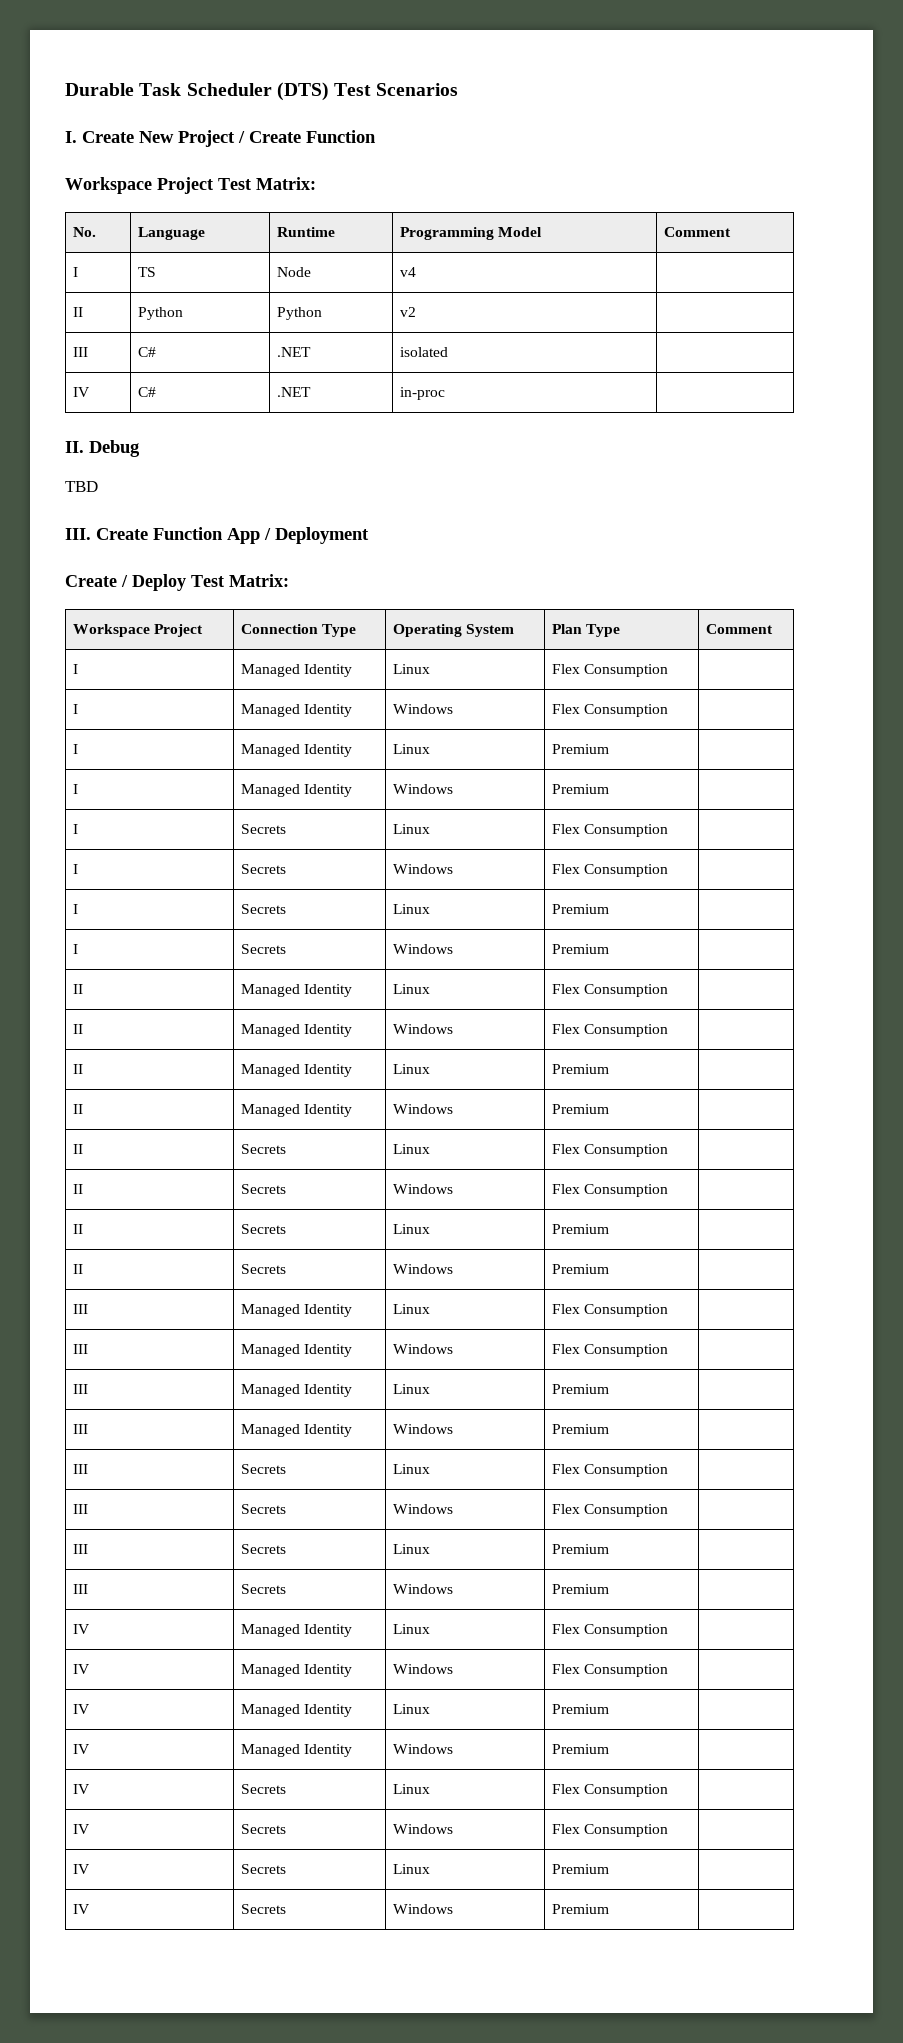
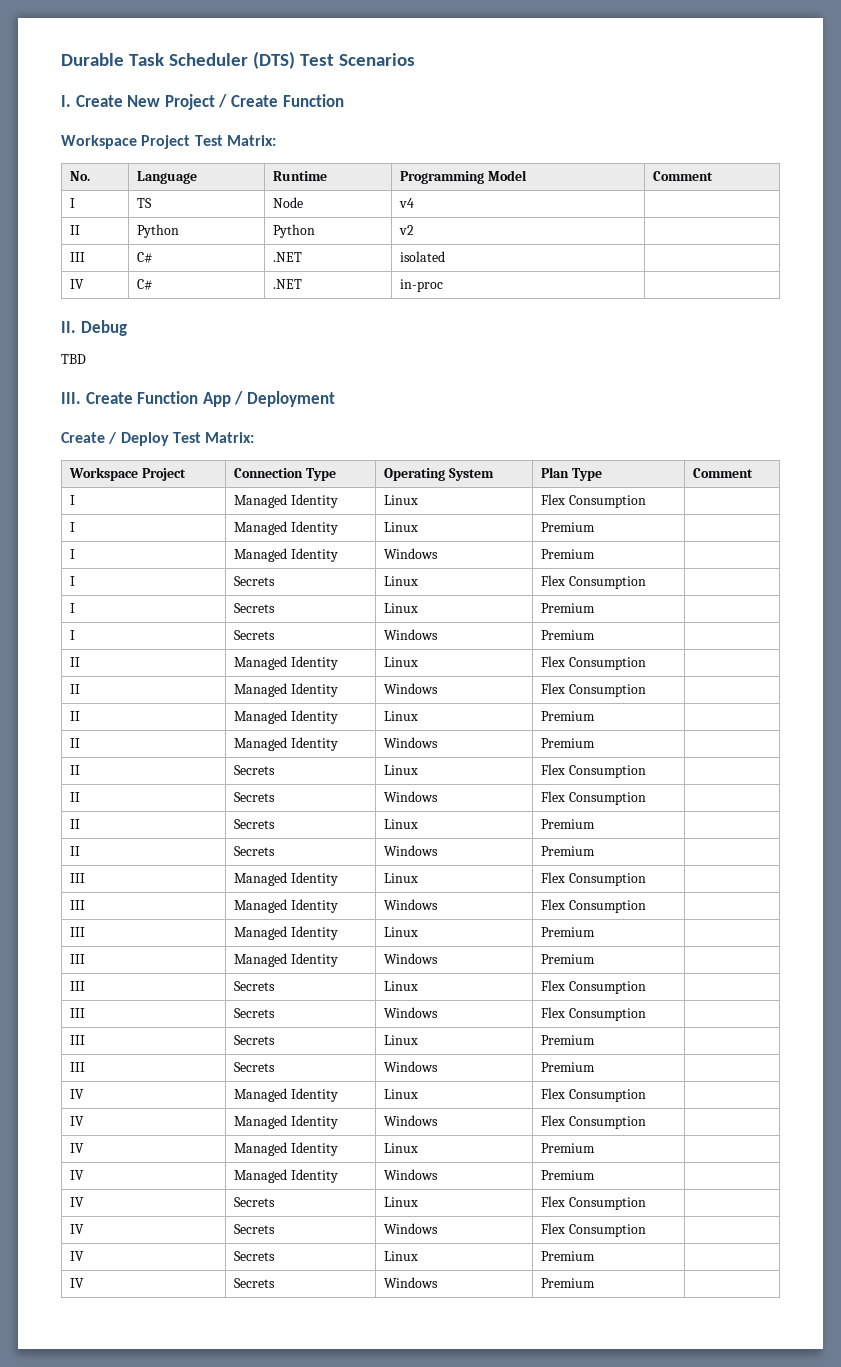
- I | Managed Identity | Windows | Flex Consumption |
- I | Secrets | Windows | Flex Consumption |

